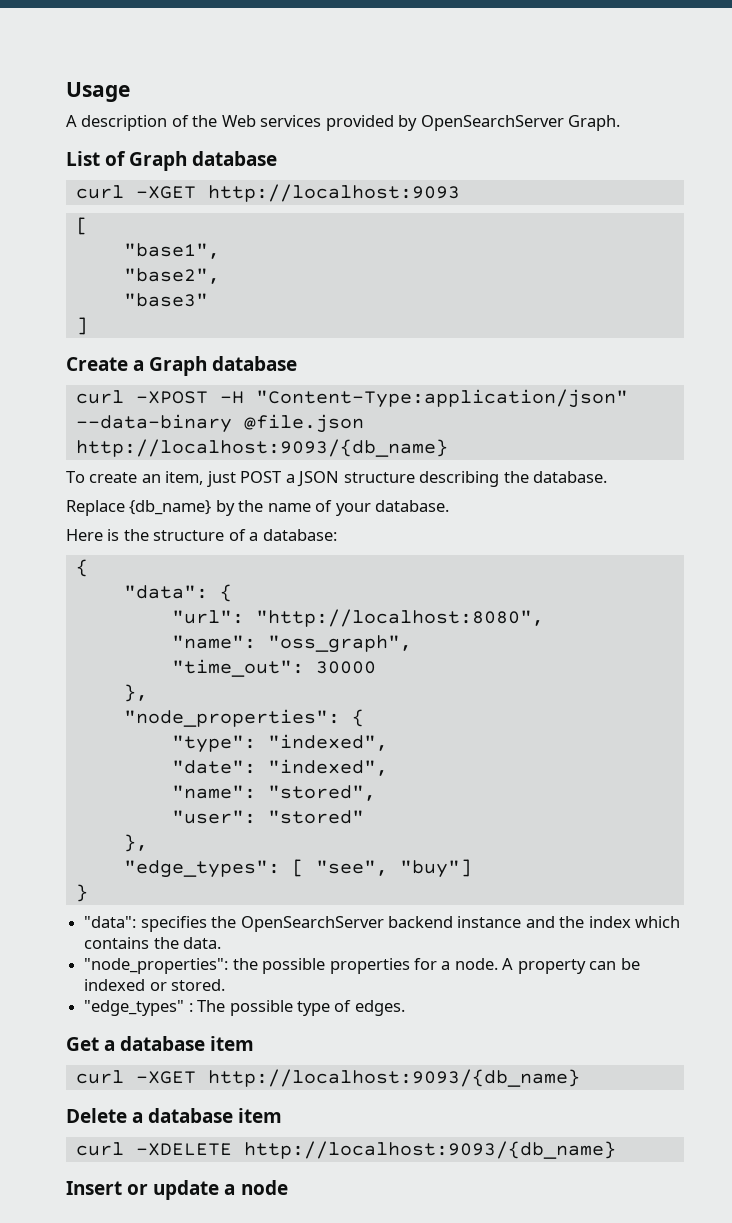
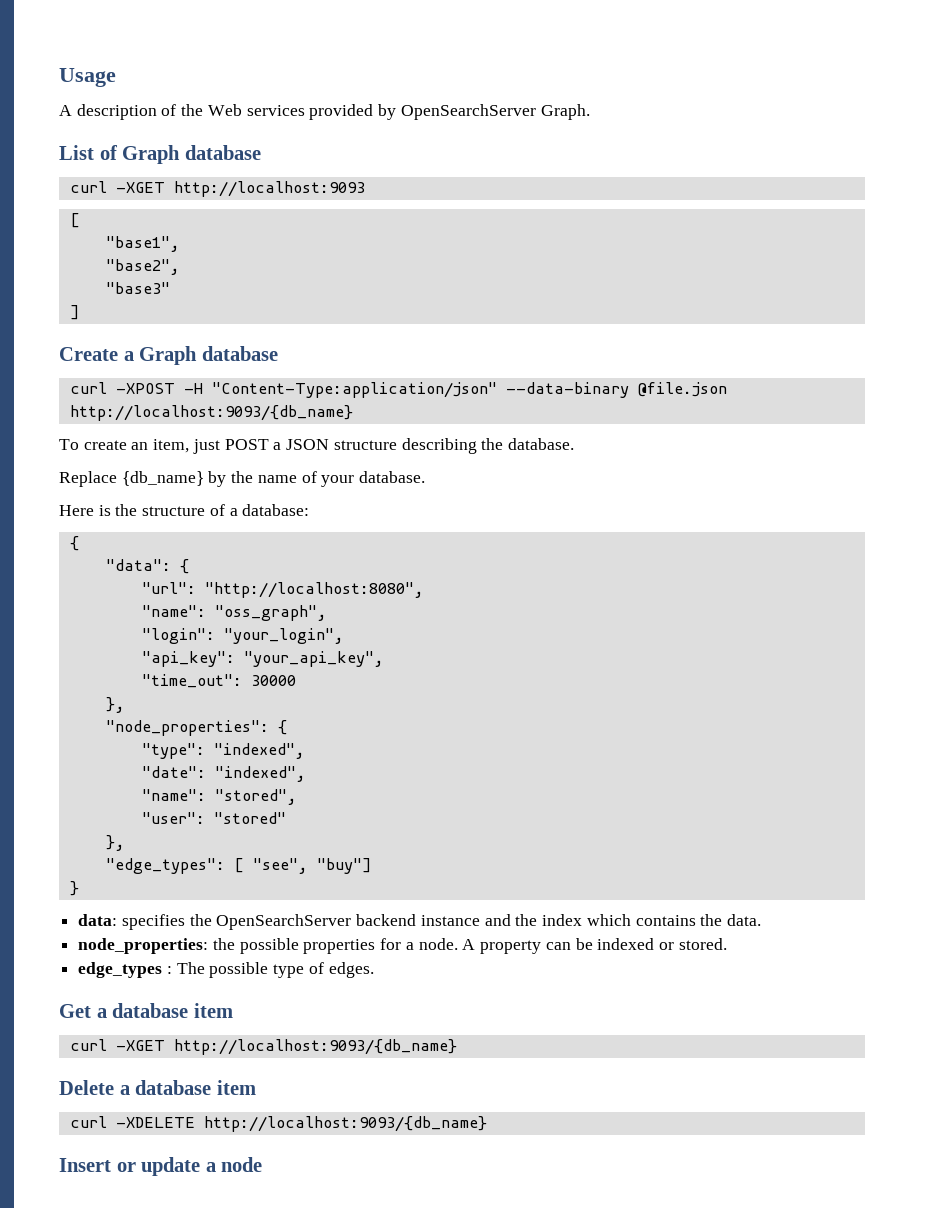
+ "login": "your_login",
+ "api_key": "your_api_key",
- "data": specifies the OpenSearchServer backend instance and the index which contains the data.
+ data: specifies the OpenSearchServer backend instance and the index which contains the data.
- "node_properties": the possible properties for a node.
+ node_properties: the possible properties for a node.
- "edge_types" : The possible type of edges.
+ edge_types : The possible type of edges.

